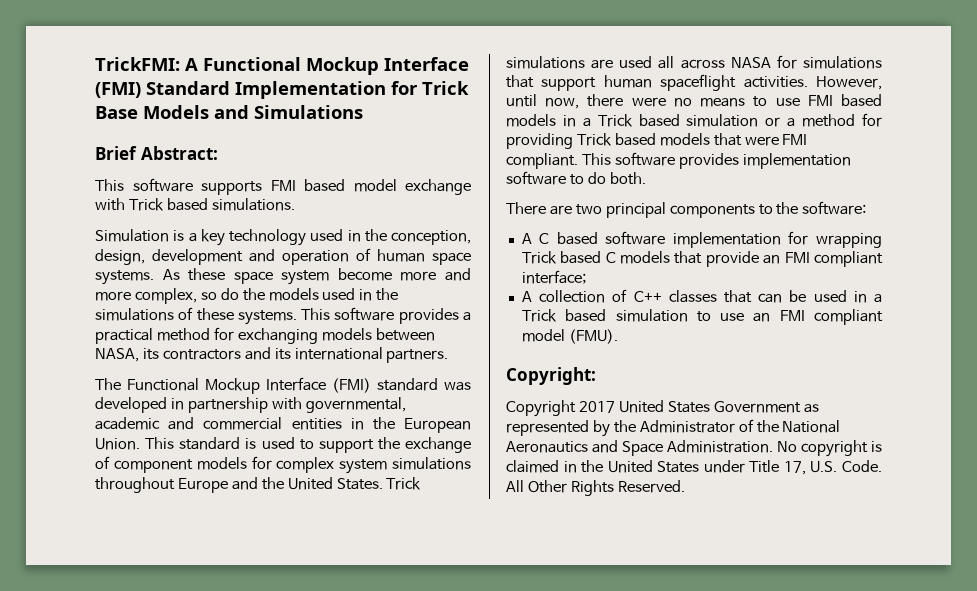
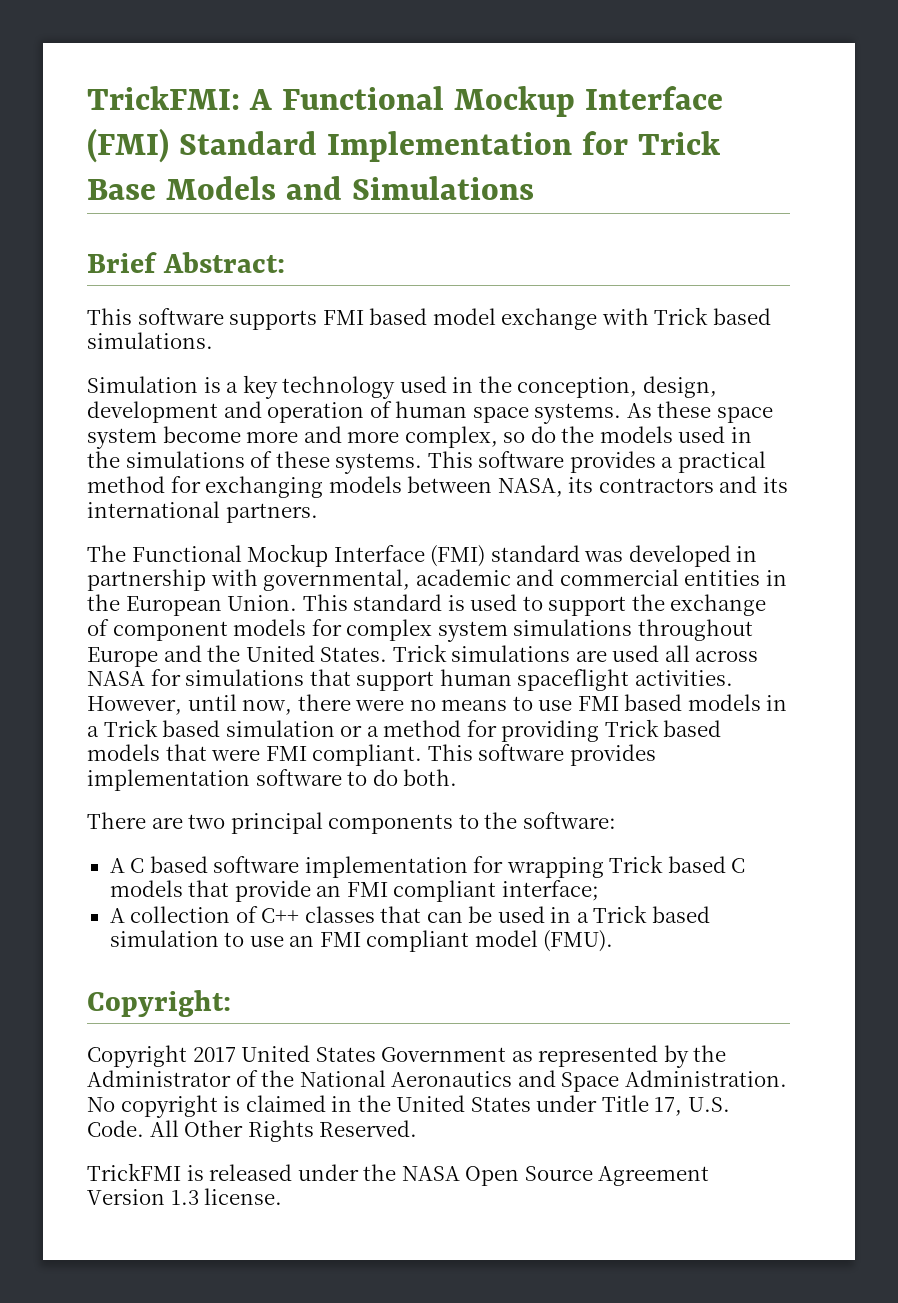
+ TrickFMI is released under the NASA Open Source Agreement Version 1.3 license.

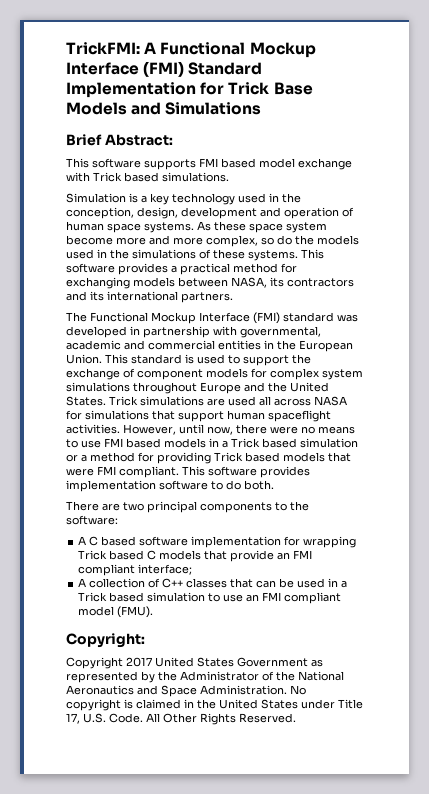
- TrickFMI is released under the NASA Open Source Agreement Version 1.3 license.

